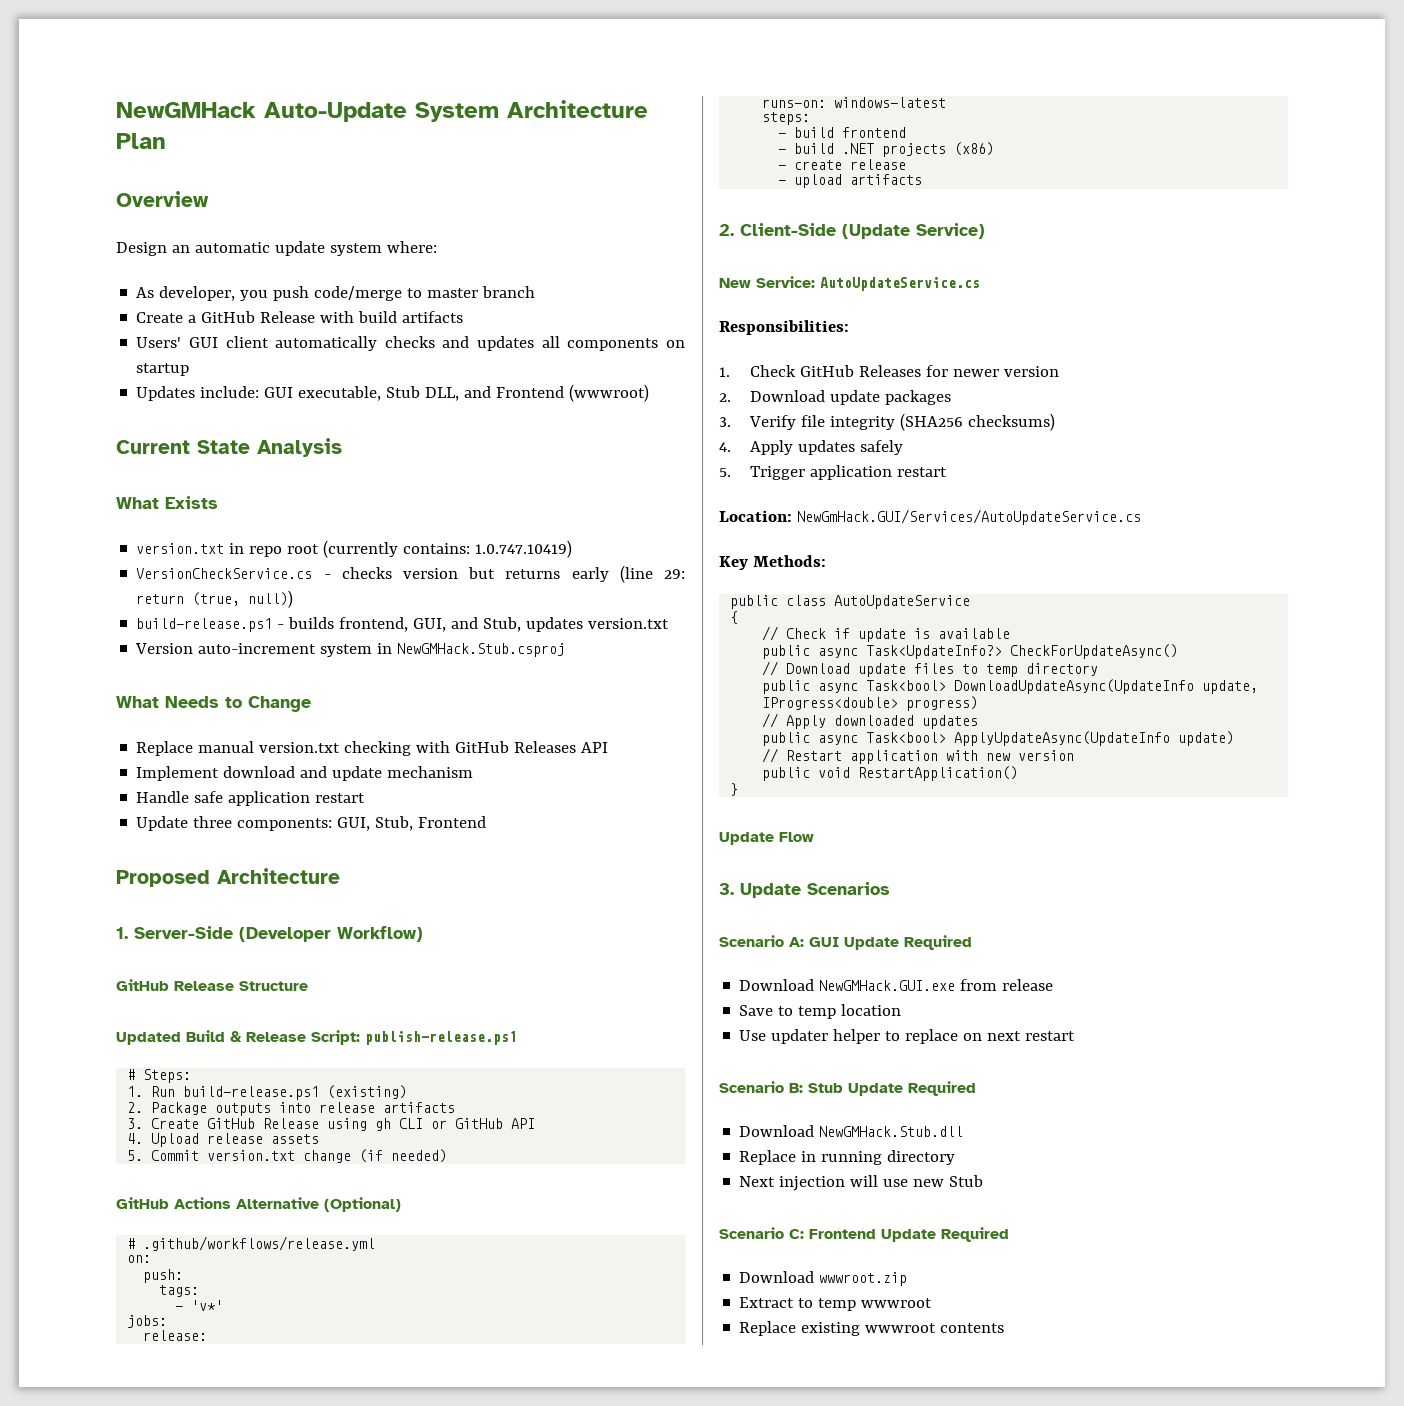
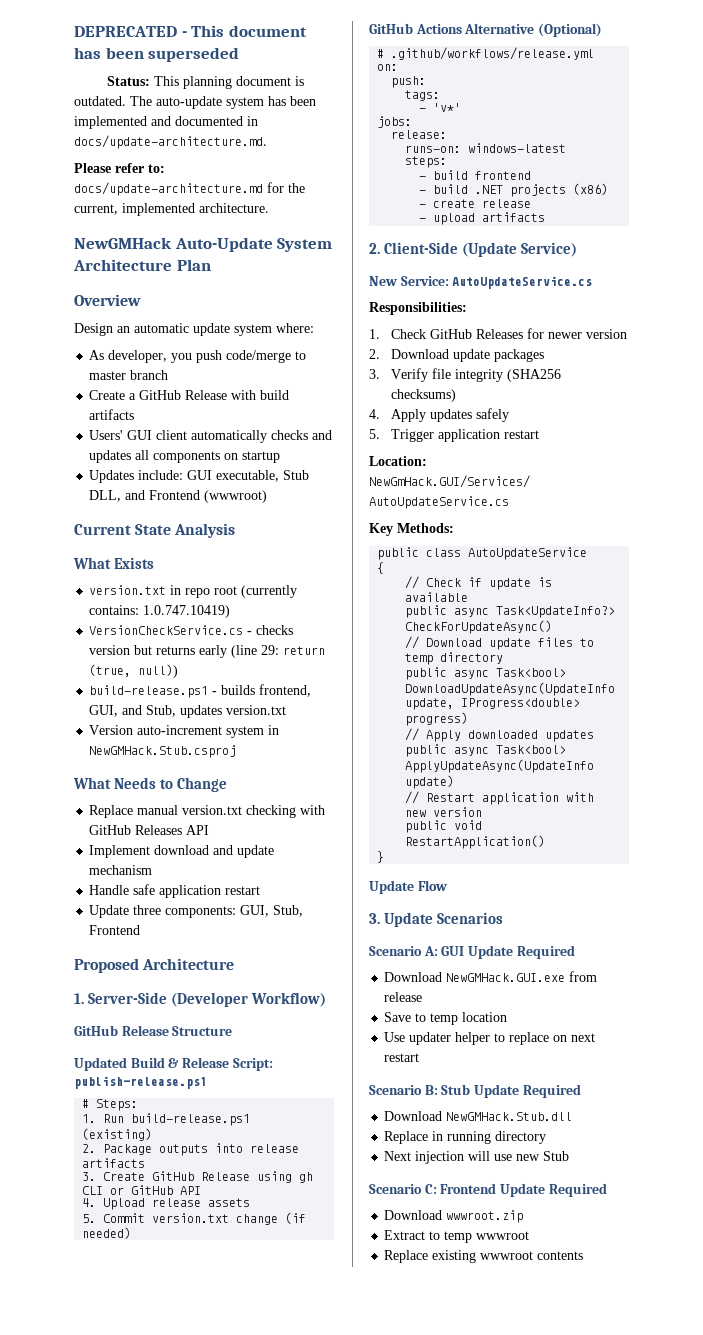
+ DEPRECATED - This document has been superseded
+ Status: This planning document is outdated. The auto-update system has been implemented and documented in docs/update-architecture.md.
+ Please refer to: docs/update-architecture.md for the current, implemented architecture.

